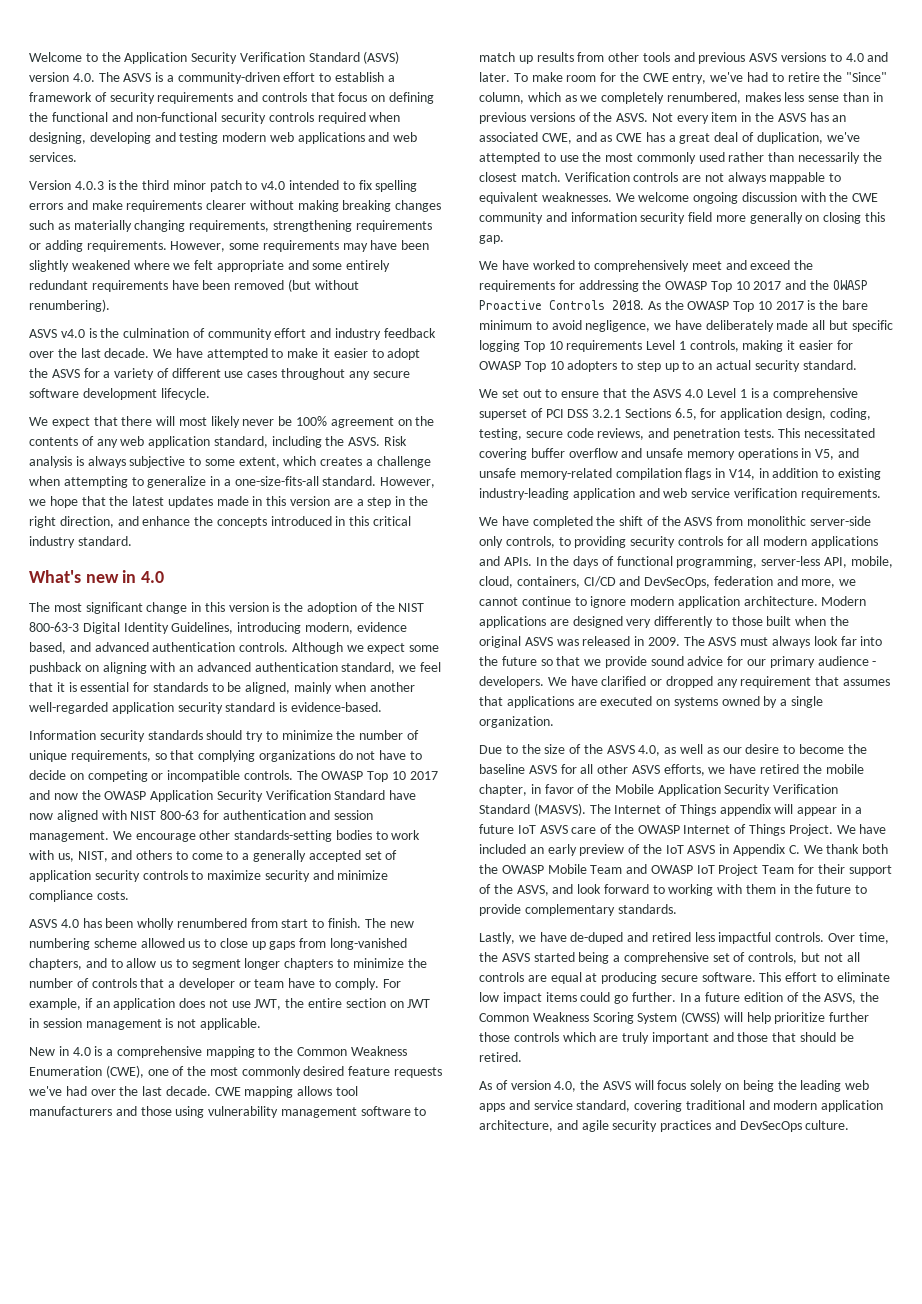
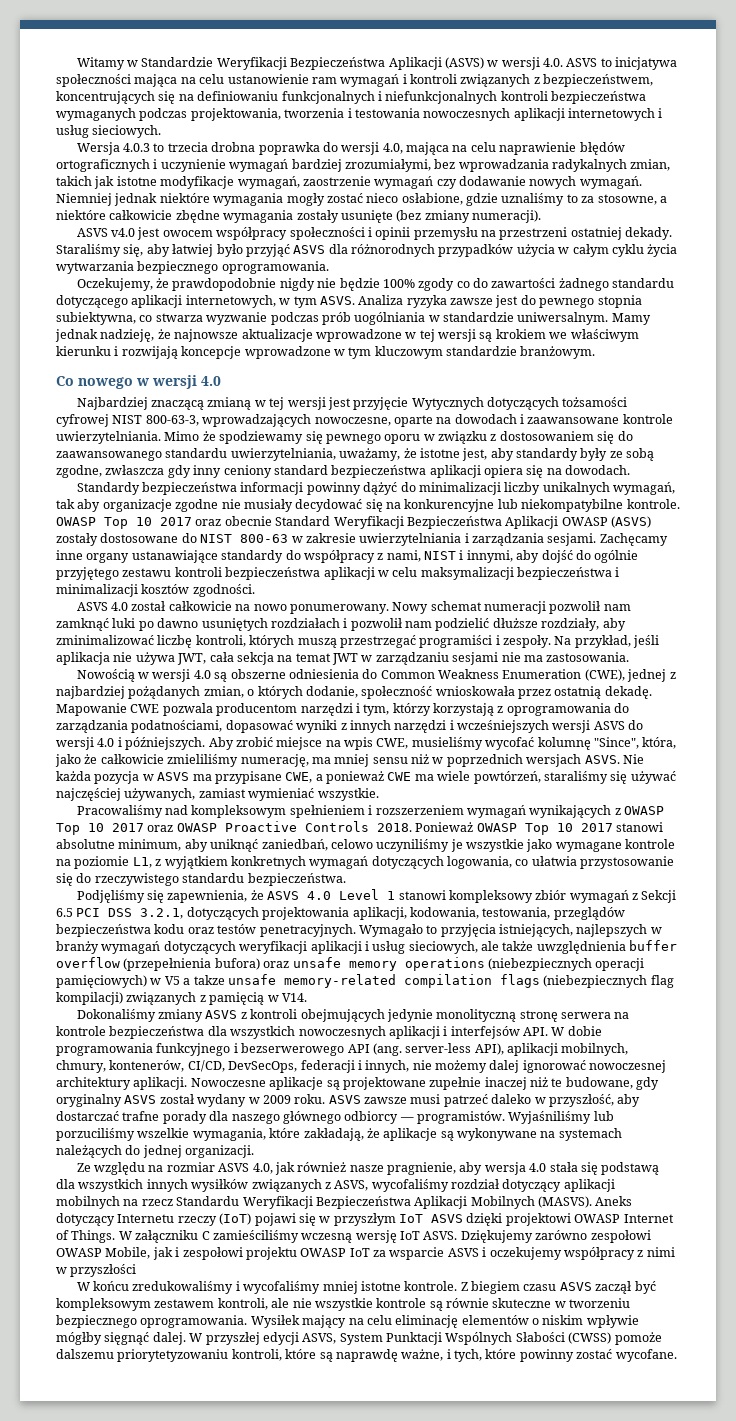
- Welcome to the Application Security Verification Standard (ASVS) version 4.0. The ASVS is a community-driven effort to establish a framework of security requirements and controls that focus on defining the functional and non-functional security controls required when designing, developing and testing modern web applications and web services.
- Version 4.0.3 is the third minor patch to v4.0 intended to fix spelling errors and make requirements clearer without making breaking changes such as materially changing requirements, strengthening requirements or adding requirements. However, some requirements may have been slightly weakened where we felt appropriate and some entirely redundant requirements have been removed (but without renumbering).
- ASVS v4.0 is the culmination of community effort and industry feedback over the last decade. We have attempted to make it easier to adopt the ASVS for a variety of different use cases throughout any secure software development lifecycle.
- We expect that there will most likely never be 100% agreement on the contents of any web application standard, including the ASVS. Risk analysis is always subjective to some extent, which creates a challenge when attempting to generalize in a one-size-fits-all standard. However, we hope that the latest updates made in this version are a step in the right direction, and enhance the concepts introduced in this critical industry standard.
- What's new in 4.0
- The most significant change in this version is the adoption of the NIST 800-63-3 Digital Identity Guidelines, introducing modern, evidence based, and advanced authentication controls. Although we expect some pushback on aligning with an advanced authentication standard, we feel that it is essential for standards to be aligned, mainly when another well-regarded application security standard is evidence-based.
- Information security standards should try to minimize the number of unique requirements, so that complying organizations do not have to decide on competing or incompatible controls. The OWASP Top 10 2017 and now the OWASP Application Security Verification Standard have now aligned with NIST 800-63 for authentication and session management. We encourage other standards-setting bodies to work with us, NIST, and others to come to a generally accepted set of application security controls to maximize security and minimize compliance costs.
- ASVS 4.0 has been wholly renumbered from start to finish. The new numbering scheme allowed us to close up gaps from long-vanished chapters, and to allow us to segment longer chapters to minimize the number of controls that a developer or team have to comply. For example, if an application does not use JWT, the entire section on JWT in session management is not applicable.
- New in 4.0 is a comprehensive mapping to the Common Weakness Enumeration (CWE), one of the most commonly desired feature requests we've had over the last decade. CWE mapping allows tool manufacturers and those using vulnerability management software to match up results from other tools and previous ASVS versions to 4.0 and later. To make room for the CWE entry, we've had to retire the "Since" column, which as we completely renumbered, makes less sense than in previous versions of the ASVS. Not every item in the ASVS has an associated CWE, and as CWE has a great deal of duplication, we've attempted to use the most commonly used rather than necessarily the closest match. Verification controls are not always mappable to equivalent weaknesses. We welcome ongoing discussion with the CWE community and information security field more generally on closing this gap.
- We have worked to comprehensively meet and exceed the requirements for addressing the OWASP Top 10 2017 and the OWASP Proactive Controls 2018.
+ Witamy w Standardzie Weryfikacji Bezpieczeństwa Aplikacji (ASVS) w wersji 4.0. ASVS to inicjatywa społeczności mająca na celu ustanowienie ram wymagań i kontroli związanych z bezpieczeństwem, koncentrujących się na definiowaniu funkcjonalnych i niefunkcjonalnych kontroli bezpieczeństwa wymaganych podczas projektowania, tworzenia i testowania nowoczesnych aplikacji internetowych i usług sieciowych.
+ Wersja 4.0.3 to trzecia drobna poprawka do wersji 4.0, mająca na celu naprawienie błędów ortograficznych i uczynienie wymagań bardziej zrozumiałymi, bez wprowadzania radykalnych zmian, takich jak istotne modyfikacje wymagań, zaostrzenie wymagań czy dodawanie nowych wymagań. Niemniej jednak niektóre wymagania mogły zostać nieco osłabione, gdzie uznaliśmy to za stosowne, a niektóre całkowicie zbędne wymagania zostały usunięte (bez zmiany numeracji).
+ ASVS v4.0 jest owocem współpracy społeczności i opinii przemysłu na przestrzeni ostatniej dekady. Staraliśmy się, aby łatwiej było przyjąć ASVS dla różnorodnych przypadków użycia w całym cyklu życia wytwarzania bezpiecznego oprogramowania.
+ Oczekujemy, że prawdopodobnie nigdy nie będzie 100% zgody co do zawartości żadnego standardu dotyczącego aplikacji internetowych, w tym ASVS. Analiza ryzyka zawsze jest do pewnego stopnia subiektywna, co stwarza wyzwanie podczas prób uogólniania w standardzie uniwersalnym. Mamy jednak nadzieję, że najnowsze aktualizacje wprowadzone w tej wersji są krokiem we właściwym kierunku i rozwijają koncepcje wprowadzone w tym kluczowym standardzie branżowym.
+ Co nowego w wersji 4.0
+ Najbardziej znaczącą zmianą w tej wersji jest przyjęcie Wytycznych dotyczących tożsamości cyfrowej NIST 800-63-3, wprowadzających nowoczesne, oparte na dowodach i zaawansowane kontrole uwierzytelniania. Mimo że spodziewamy się pewnego oporu w związku z dostosowaniem się do zaawansowanego standardu uwierzytelniania, uważamy, że istotne jest, aby standardy były ze sobą zgodne, zwłaszcza gdy inny ceniony standard bezpieczeństwa aplikacji opiera się na dowodach.
+ Standardy bezpieczeństwa informacji powinny dążyć do minimalizacji liczby unikalnych wymagań, tak aby organizacje zgodne nie musiały decydować się na konkurencyjne lub niekompatybilne kontrole. OWASP Top 10 2017 oraz obecnie Standard Weryfikacji Bezpieczeństwa Aplikacji OWASP (ASVS) zostały dostosowane do NIST 800-63 w zakresie uwierzytelniania i zarządzania sesjami. Zachęcamy inne organy ustanawiające standardy do współpracy z nami, NIST i innymi, aby dojść do ogólnie przyjętego zestawu kontroli bezpieczeństwa aplikacji w celu maksymalizacji bezpieczeństwa i minimalizacji kosztów zgodności.
+ ASVS 4.0 został całkowicie na nowo ponumerowany. Nowy schemat numeracji pozwolił nam zamknąć luki po dawno usuniętych rozdziałach i pozwolił nam podzielić dłuższe rozdziały, aby zminimalizować liczbę kontroli, których muszą przestrzegać programiści i zespoły. Na przykład, jeśli aplikacja nie używa JWT, cała sekcja na temat JWT w zarządzaniu sesjami nie ma zastosowania.
+ Nowością w wersji 4.0 są obszerne odniesienia do Common Weakness Enumeration (CWE), jednej z najbardziej pożądanych zmian, o których dodanie, społeczność wnioskowała przez ostatnią dekadę. Mapowanie CWE pozwala producentom narzędzi i tym, którzy korzystają z oprogramowania do zarządzania podatnościami, dopasować wyniki z innych narzędzi i wcześniejszych wersji ASVS do wersji 4.0 i późniejszych. Aby zrobić miejsce na wpis CWE, musieliśmy wycofać kolumnę "Since", która, jako że całkowicie zmieliliśmy numerację, ma mniej sensu niż w poprzednich wersjach ASVS. Nie każda pozycja w ASVS ma przypisane CWE, a ponieważ CWE ma wiele powtórzeń, staraliśmy się używać najczęściej używanych, zamiast wymieniać wszystkie.
+ Pracowaliśmy nad kompleksowym spełnieniem i rozszerzeniem wymagań wynikających z OWASP Top 10 2017 oraz OWASP Proactive Controls 2018.
- As the OWASP Top 10 2017 is the bare minimum to avoid negligence, we have deliberately made all but specific logging Top 10 requirements Level 1 controls, making it easier for OWASP Top 10 adopters to step up to an actual security standard.
- We set out to ensure that the ASVS 4.0 Level 1 is a comprehensive superset of PCI DSS 3.2.1 Sections 6.5, for application design, coding, testing, secure code reviews, and penetration tests. This necessitated covering buffer overflow and unsafe memory operations in V5, and unsafe memory-related compilation flags in V14, in addition to existing industry-leading application and web service verification requirements.
- We have completed the shift of the ASVS from monolithic server-side only controls, to providing security controls for all modern applications and APIs. In the days of functional programming, server-less API, mobile, cloud, containers, CI/CD and DevSecOps, federation and more, we cannot continue to ignore modern application architecture. Modern applications are designed very differently to those built when the original ASVS was released in 2009. The ASVS must always look far into the future so that we provide sound advice for our primary audience - developers. We have clarified or dropped any requirement that assumes that applications are executed on systems owned by a single organization.
- Due to the size of the ASVS 4.0, as well as our desire to become the baseline ASVS for all other ASVS efforts, we have retired the mobile chapter, in favor of the Mobile Application Security Verification Standard (MASVS). The Internet of Things appendix will appear in a future IoT ASVS care of the OWASP Internet of Things Project. We have included an early preview of the IoT ASVS in Appendix C. We thank both the OWASP Mobile Team and OWASP IoT Project Team for their support of the ASVS, and look forward to working with them in the future to provide complementary standards.
- Lastly, we have de-duped and retired less impactful controls. Over time, the ASVS started being a comprehensive set of controls, but not all controls are equal at producing secure software. This effort to eliminate low impact items could go further. In a future edition of the ASVS, the Common Weakness Scoring System (CWSS) will help prioritize further those controls which are truly important and those that should be retired.
- As of version 4.0, the ASVS will focus solely on being the leading web apps and service standard, covering traditional and modern application architecture, and agile security practices and DevSecOps culture.
+ Ponieważ OWASP Top 10 2017 stanowi absolutne minimum, aby uniknąć zaniedbań, celowo uczyniliśmy je wszystkie jako wymagane kontrole na poziomie L1, z wyjątkiem konkretnych wymagań dotyczących logowania, co ułatwia przystosowanie się do rzeczywistego standardu bezpieczeństwa.
+ Podjęliśmy się zapewnienia, że ASVS 4.0 Level 1 stanowi kompleksowy zbiór wymagań z Sekcji 6.5 PCI DSS 3.2.1, dotyczących projektowania aplikacji, kodowania, testowania, przeglądów bezpieczeństwa kodu oraz testów penetracyjnych. Wymagało to przyjęcia istniejących, najlepszych w branży wymagań dotyczących weryfikacji aplikacji i usług sieciowych, ale także uwzględnienia buffer overflow (przepełnienia bufora) oraz unsafe memory operations (niebezpiecznych operacji pamięciowych) w V5 a takze unsafe memory-related compilation flags (niebezpiecznych flag kompilacji) związanych z pamięcią w V14.
+ Dokonaliśmy zmiany ASVS z kontroli obejmujących jedynie monolityczną stronę serwera na kontrole bezpieczeństwa dla wszystkich nowoczesnych aplikacji i interfejsów API. W dobie programowania funkcyjnego i bezserwerowego API (ang. server-less API), aplikacji mobilnych, chmury, kontenerów, CI/CD, DevSecOps, federacji i innych, nie możemy dalej ignorować nowoczesnej architektury aplikacji. Nowoczesne aplikacje są projektowane zupełnie inaczej niż te budowane, gdy oryginalny ASVS został wydany w 2009 roku. ASVS zawsze musi patrzeć daleko w przyszłość, aby dostarczać trafne porady dla naszego głównego odbiorcy — programistów. Wyjaśniliśmy lub porzuciliśmy wszelkie wymagania, które zakładają, że aplikacje są wykonywane na systemach należących do jednej organizacji.
+ Ze względu na rozmiar ASVS 4.0, jak również nasze pragnienie, aby wersja 4.0 stała się podstawą dla wszystkich innych wysiłków związanych z ASVS, wycofaliśmy rozdział dotyczący aplikacji mobilnych na rzecz Standardu Weryfikacji Bezpieczeństwa Aplikacji Mobilnych (MASVS). Aneks dotyczący Internetu rzeczy (IoT) pojawi się w przyszłym IoT ASVS dzięki projektowi OWASP Internet of Things. W załączniku C zamieściliśmy wczesną wersję IoT ASVS. Dziękujemy zarówno zespołowi OWASP Mobile, jak i zespołowi projektu OWASP IoT za wsparcie ASVS i oczekujemy współpracy z nimi w przyszłości
+ W końcu zredukowaliśmy i wycofaliśmy mniej istotne kontrole. Z biegiem czasu ASVS zaczął być kompleksowym zestawem kontroli, ale nie wszystkie kontrole są równie skuteczne w tworzeniu bezpiecznego oprogramowania. Wysiłek mający na celu eliminację elementów o niskim wpływie mógłby sięgnąć dalej. W przyszłej edycji ASVS, System Punktacji Wspólnych Słabości (CWSS) pomoże dalszemu priorytetyzowaniu kontroli, które są naprawdę ważne, i tych, które powinny zostać wycofane.

